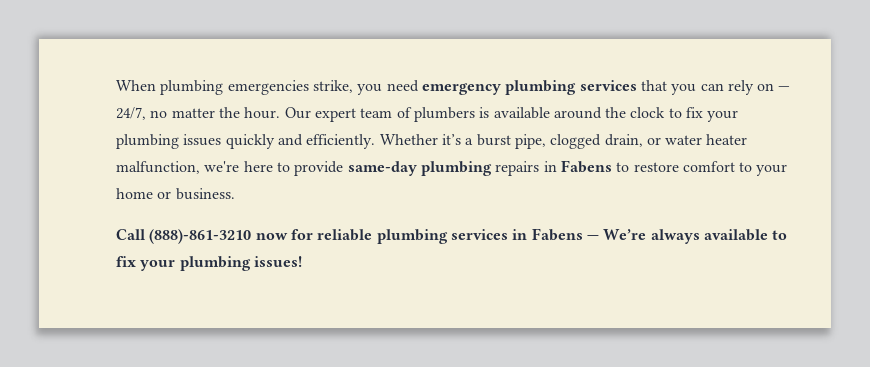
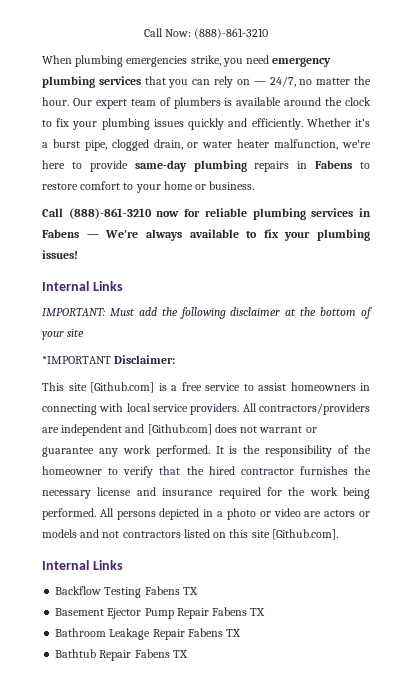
+ Call Now: (888)-861-3210
  Call (888)-861-3210 now for reliable plumbing services in Fabens — We’re always available to fix your plumbing issues!
+ Internal Links
+ IMPORTANT: Must add the following disclaimer at the bottom of your site
+ *IMPORTANT Disclaimer:
+ This site [Github.com] is a free service to assist homeowners in connecting with local service providers. All contractors/providers are independent and [Github.com] does not warrant or guarantee any work performed. It is the responsibility of the homeowner to verify that the hired contractor furnishes the necessary license and insurance required for the work being performed. All persons depicted in a photo or video are actors or models and not contractors listed on this site [Github.com].
+ Internal Links
+ Backflow Testing Fabens TX
+ Basement Ejector Pump Repair Fabens TX
+ Bathroom Leakage Repair Fabens TX
+ Bathtub Repair Fabens TX

